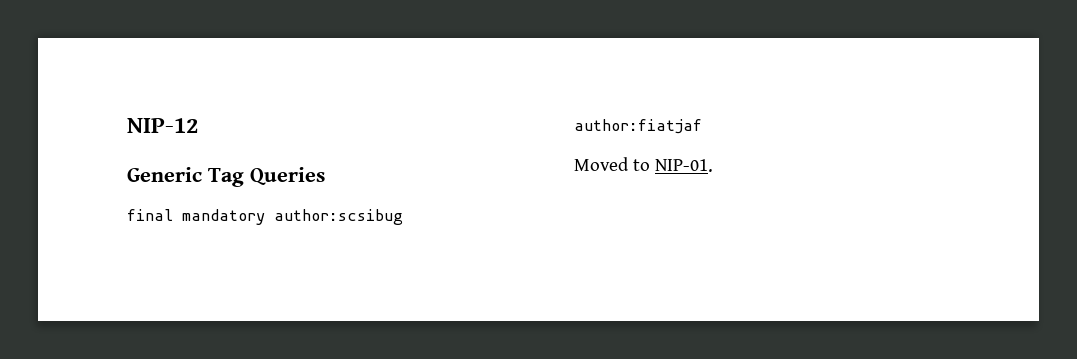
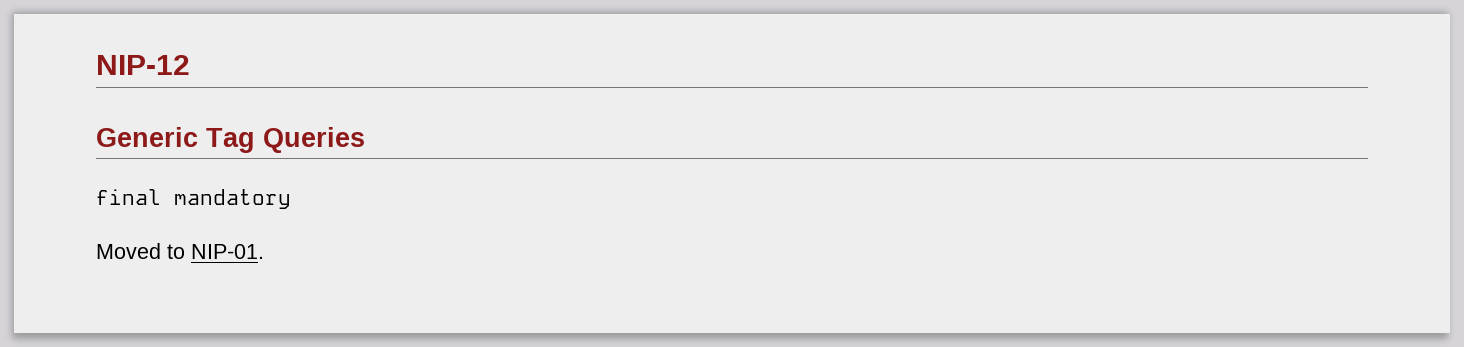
- final mandatory author:scsibug author:fiatjaf
+ final mandatory

